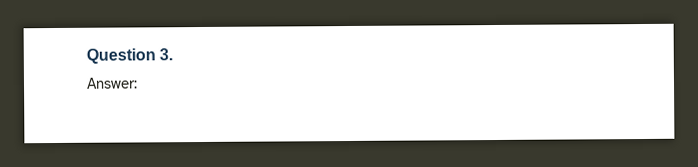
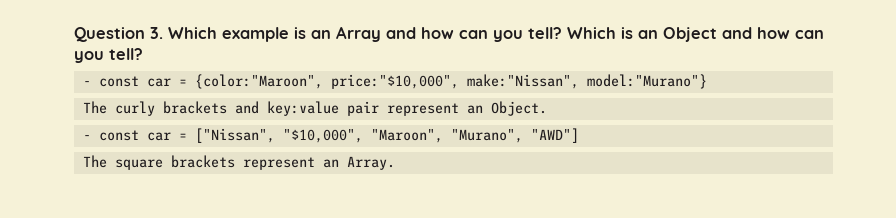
- Question 3.
- Answer:
+ Question 3. Which example is an Array and how can you tell? Which is an Object and how can you tell?
+ - const car = {color:"Maroon", price:"$10,000", make:"Nissan", model:"Murano"}
+ The curly brackets and key:value pair represent an Object.
+ - const car = ["Nissan", "$10,000", "Maroon", "Murano", "AWD"]
+ The square brackets represent an Array.

